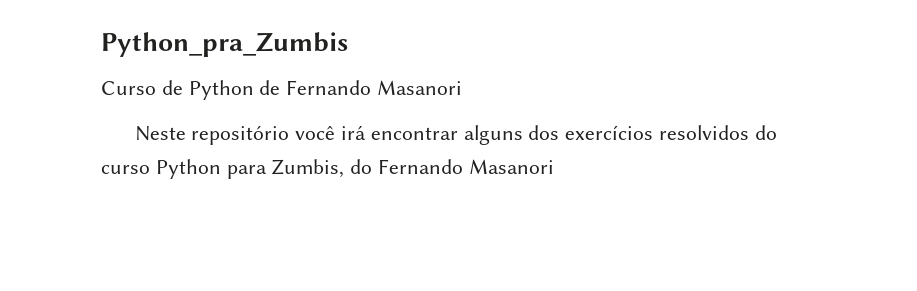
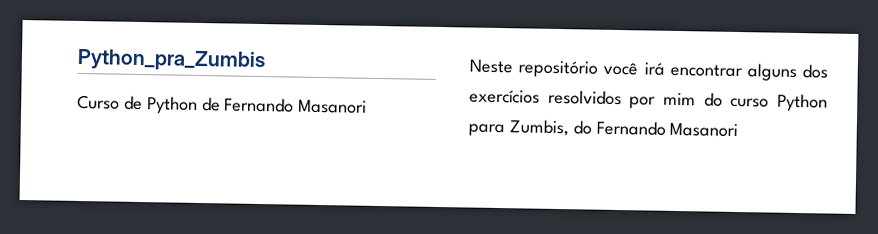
- Neste repositório você irá encontrar alguns dos exercícios resolvidos do curso Python para Zumbis, do Fernando Masanori
+ Neste repositório você irá encontrar alguns dos exercícios resolvidos por mim do curso Python para Zumbis, do Fernando Masanori

